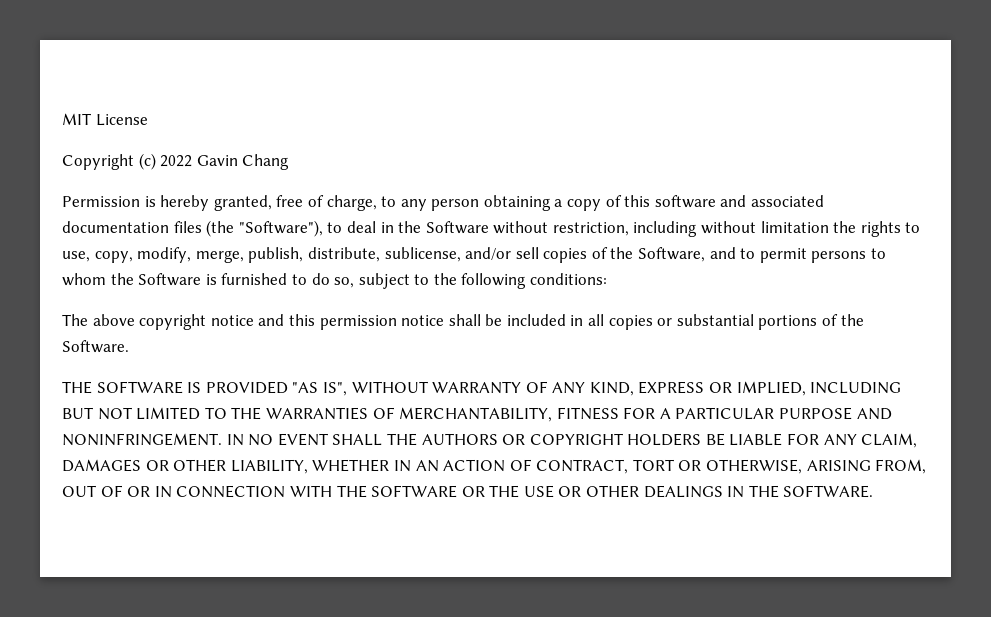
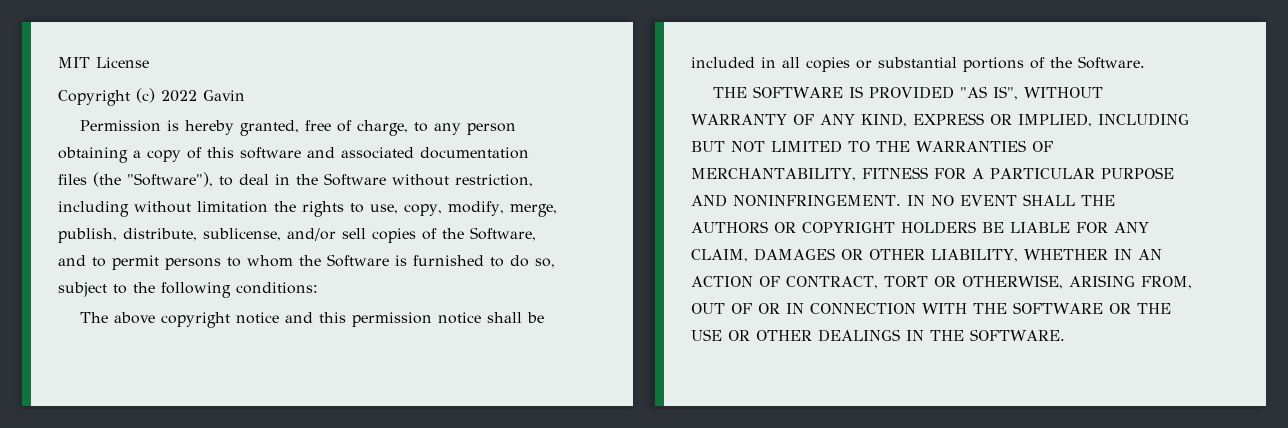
- Copyright (c) 2022 Gavin Chang
+ Copyright (c) 2022 Gavin

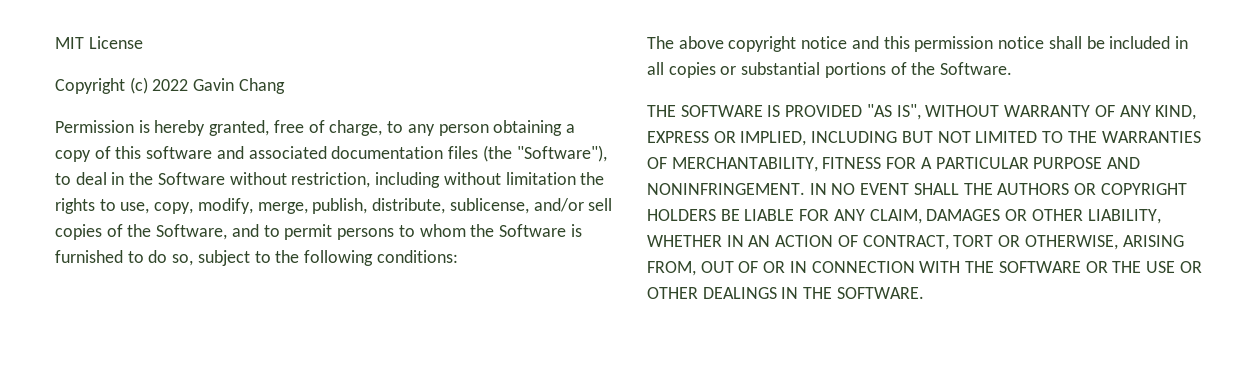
- Copyright (c) 2022 Gavin
+ Copyright (c) 2022 Gavin Chang

